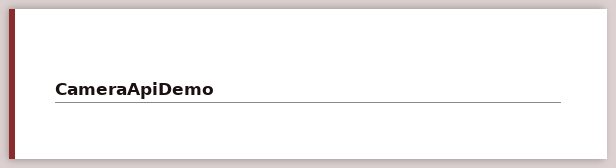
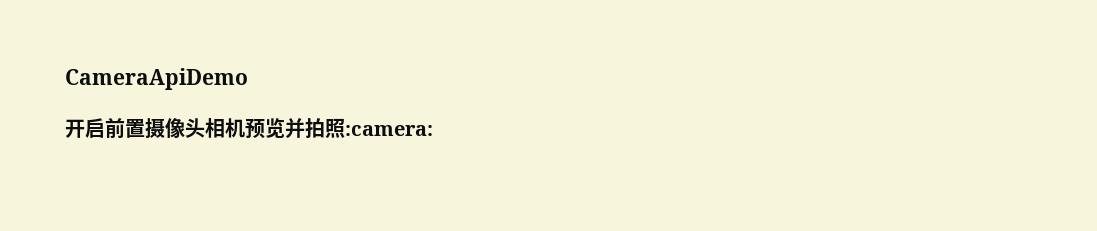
+ 开启前置摄像头相机预览并拍照:camera:

